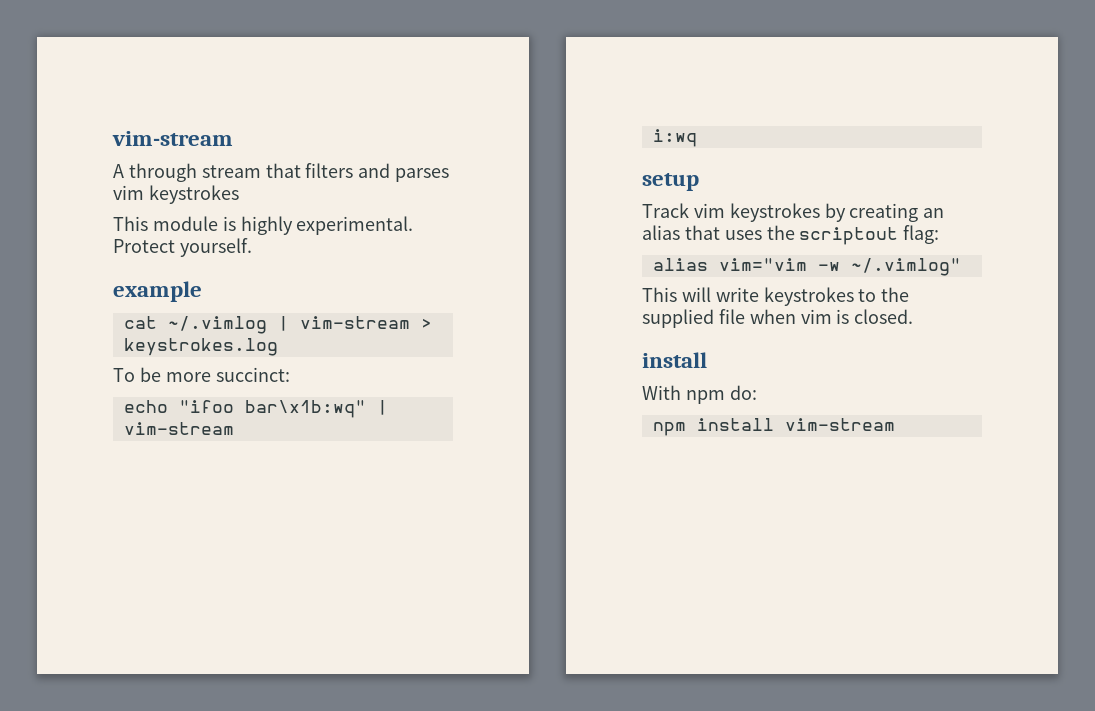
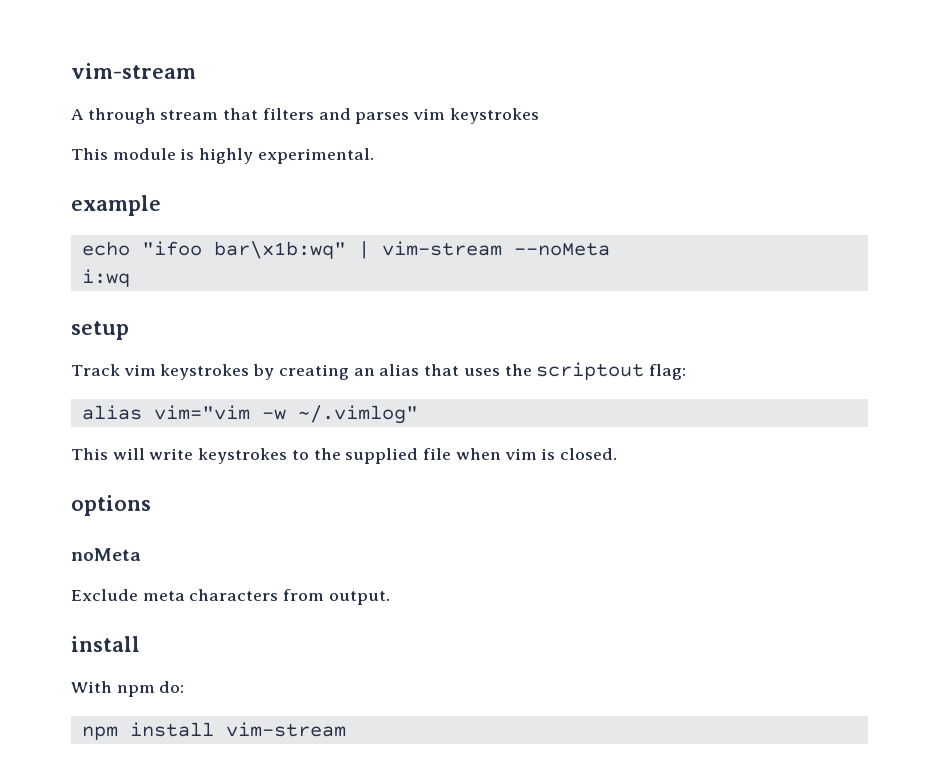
- Protect yourself.
- cat ~/.vimlog | vim-stream > keystrokes.log
- To be more succinct:
- echo "ifoo bar\x1b:wq" | vim-stream
+ echo "ifoo bar\x1b:wq" | vim-stream --noMeta
+ options
+ noMeta
+ Exclude meta characters from output.

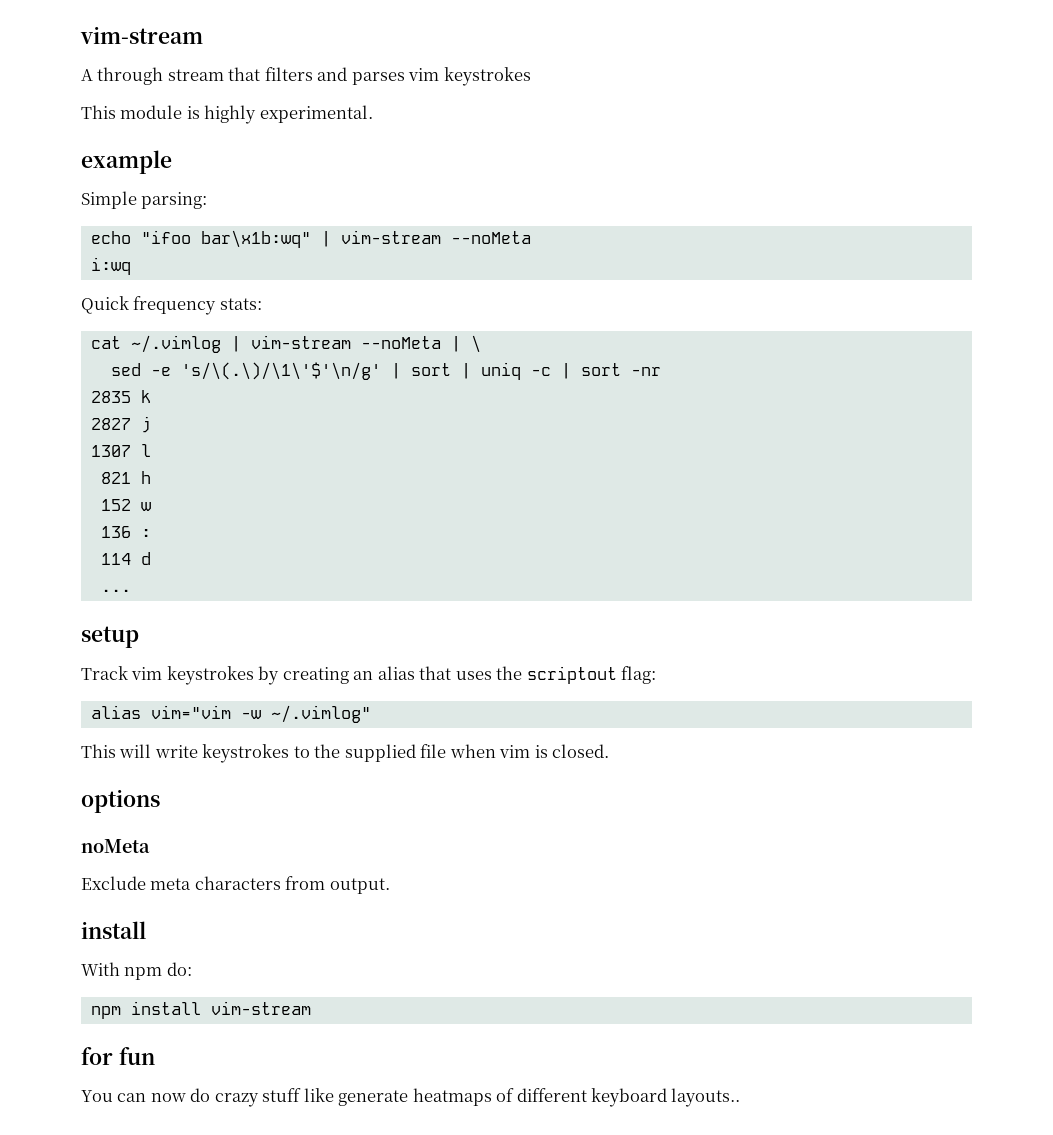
+ Simple parsing:
+ Quick frequency stats:
+ cat ~/.vimlog | vim-stream --noMeta | \
+ sed -e 's/\(.\)/\1\'$'\n/g' | sort | uniq -c | sort -nr
+ 2835 k
+ 2827 j
+ 1307 l
+ 821 h
+ 152 w
+ 136 :
+ 114 d
+ ...
+ for fun
+ You can now do crazy stuff like generate heatmaps of different keyboard layouts..

